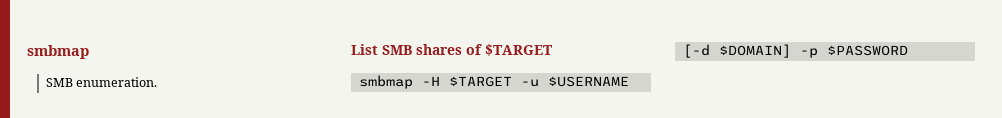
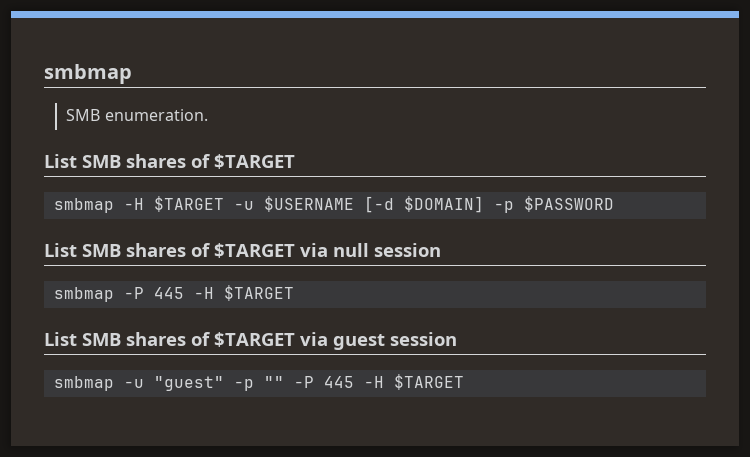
+ List SMB shares of $TARGET via null session
+ smbmap -P 445 -H $TARGET
+ List SMB shares of $TARGET via guest session
+ smbmap -u "guest" -p "" -P 445 -H $TARGET

